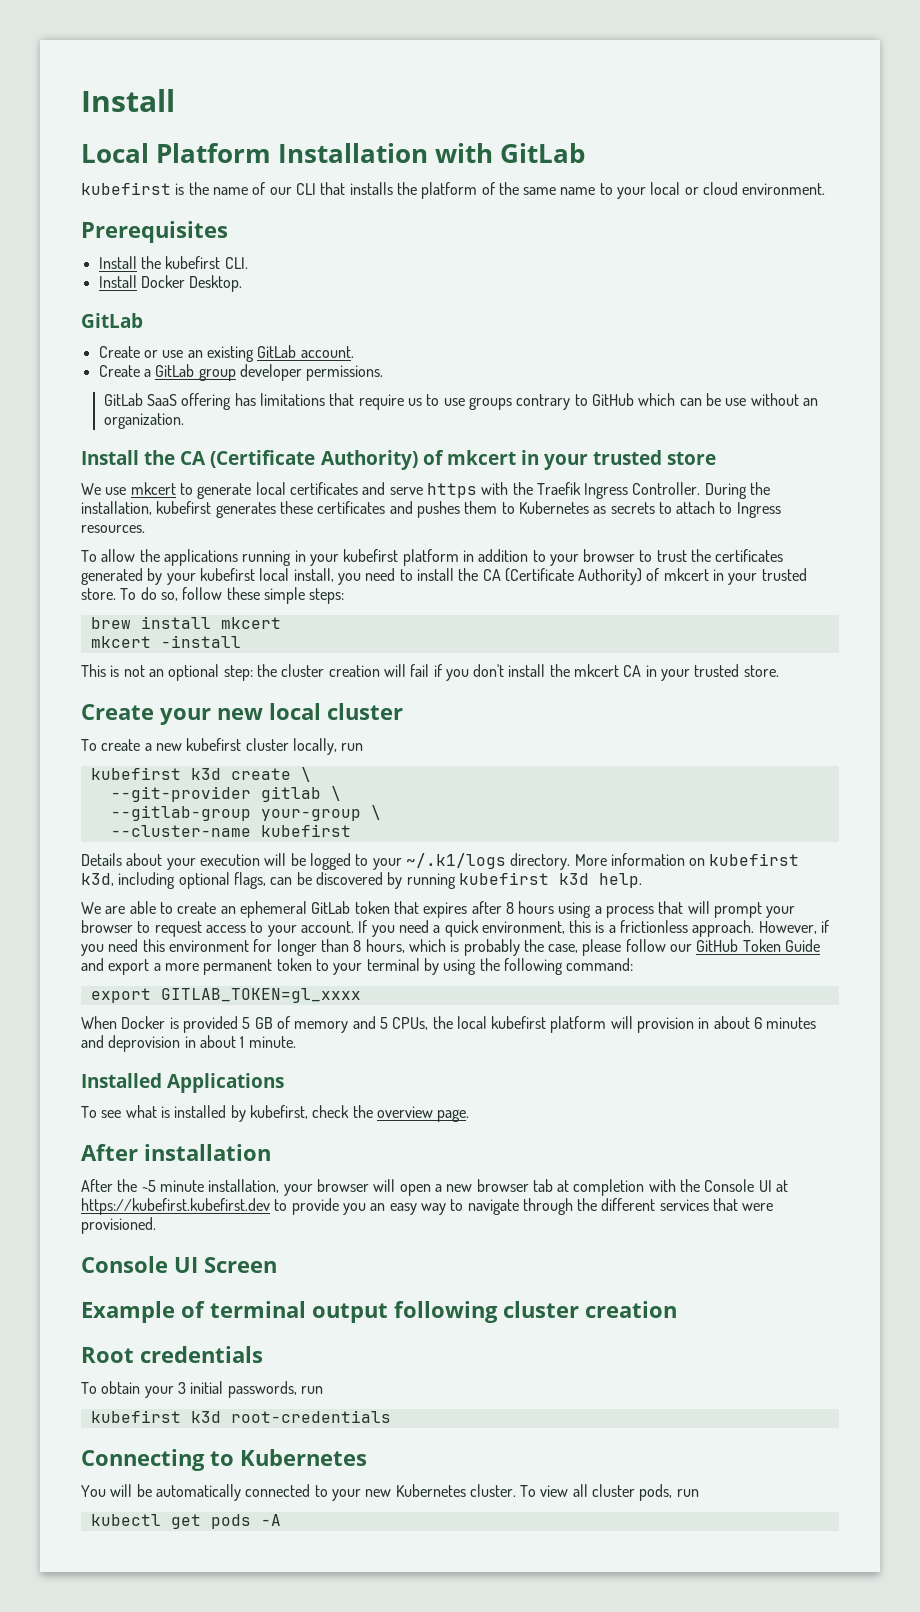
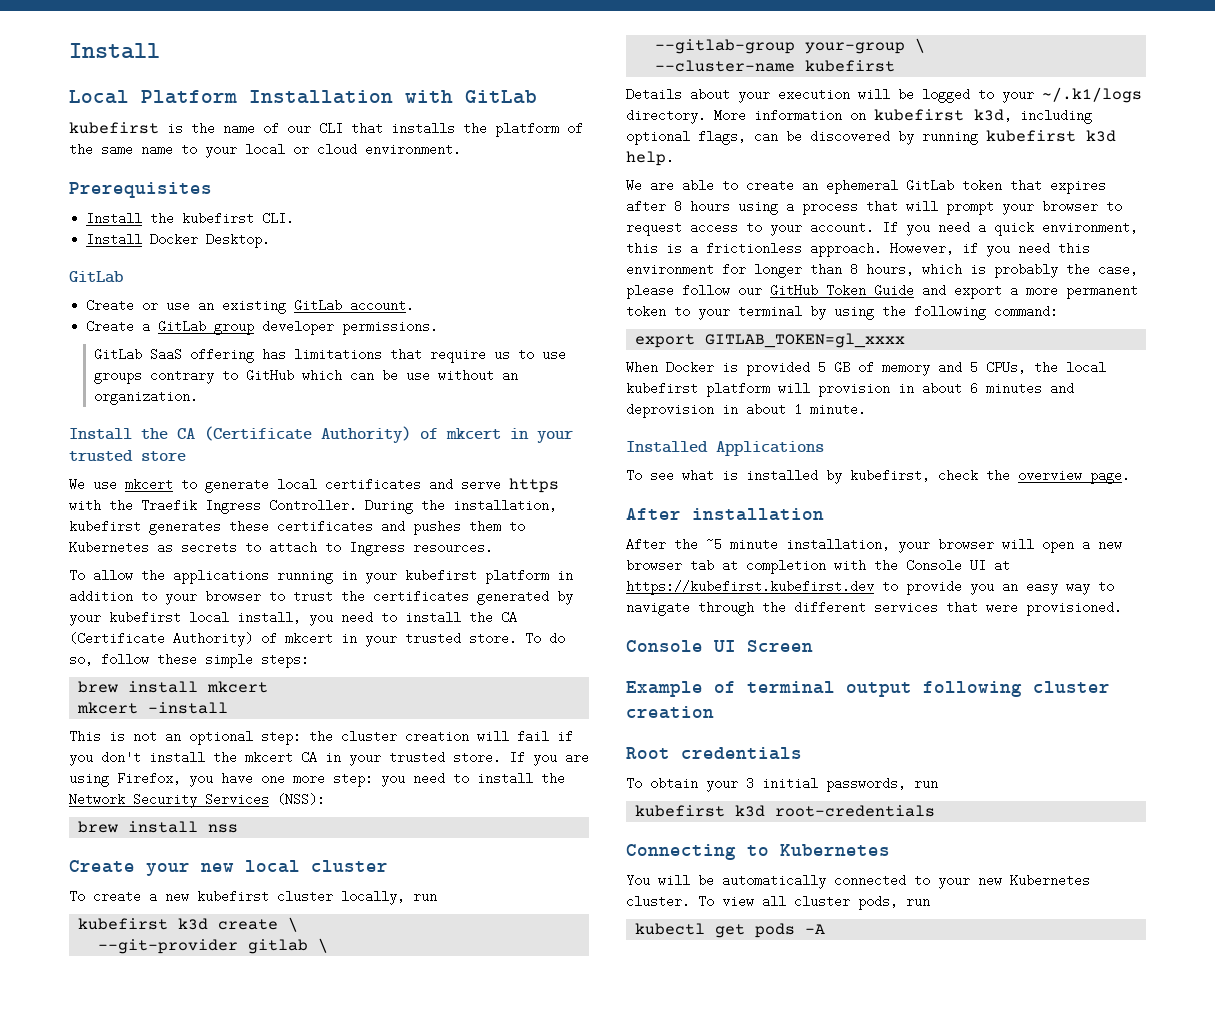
+ If you are using Firefox, you have one more step: you need to install the Network Security Services (NSS):
+ brew install nss

